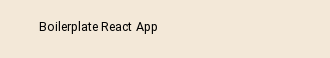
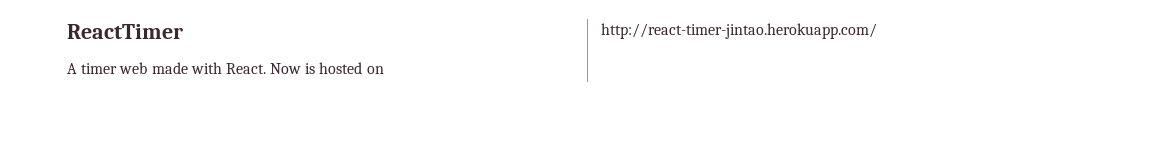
- Boilerplate React App
+ ReactTimer
+ A timer web made with React. Now is hosted on http://react-timer-jintao.herokuapp.com/

